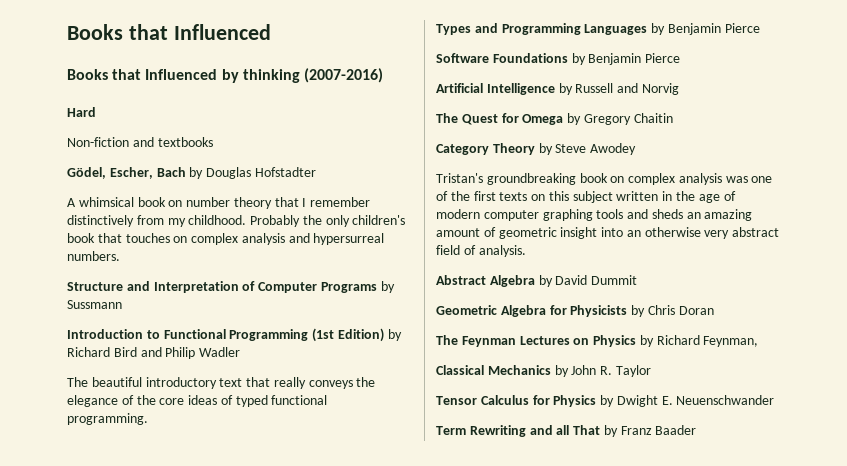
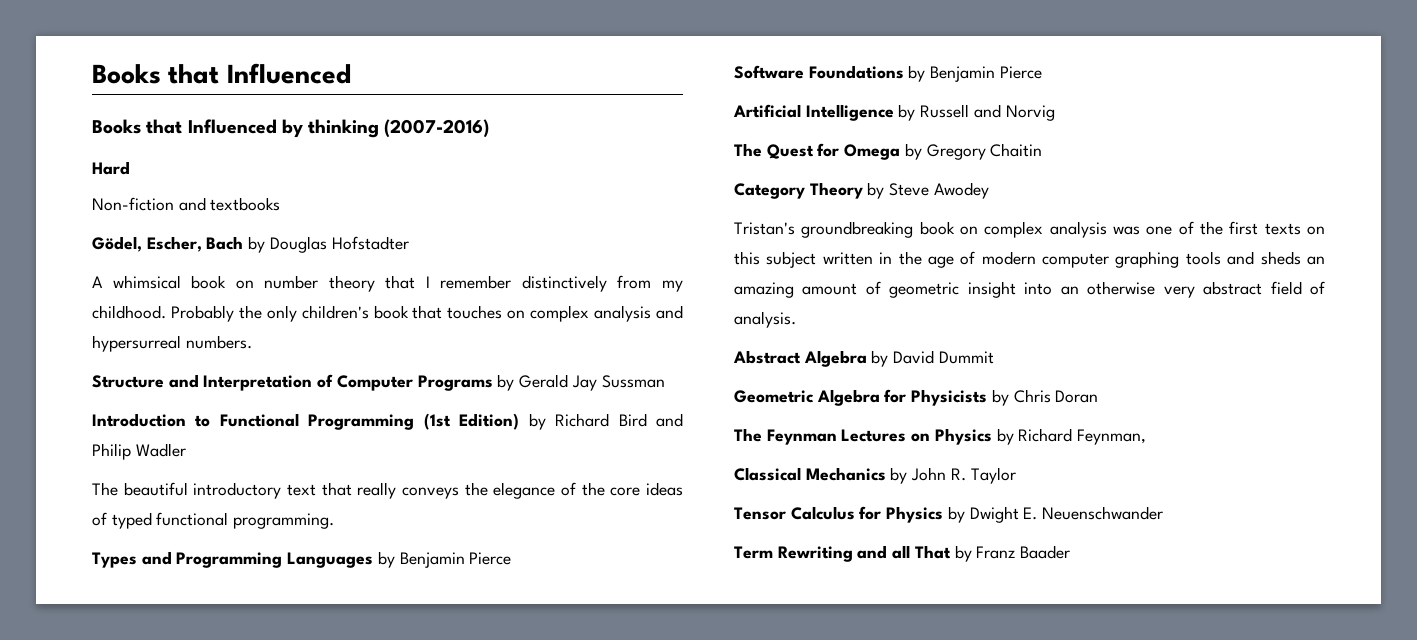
- Structure and Interpretation of Computer Programs by Sussmann
+ Structure and Interpretation of Computer Programs by Gerald Jay Sussman

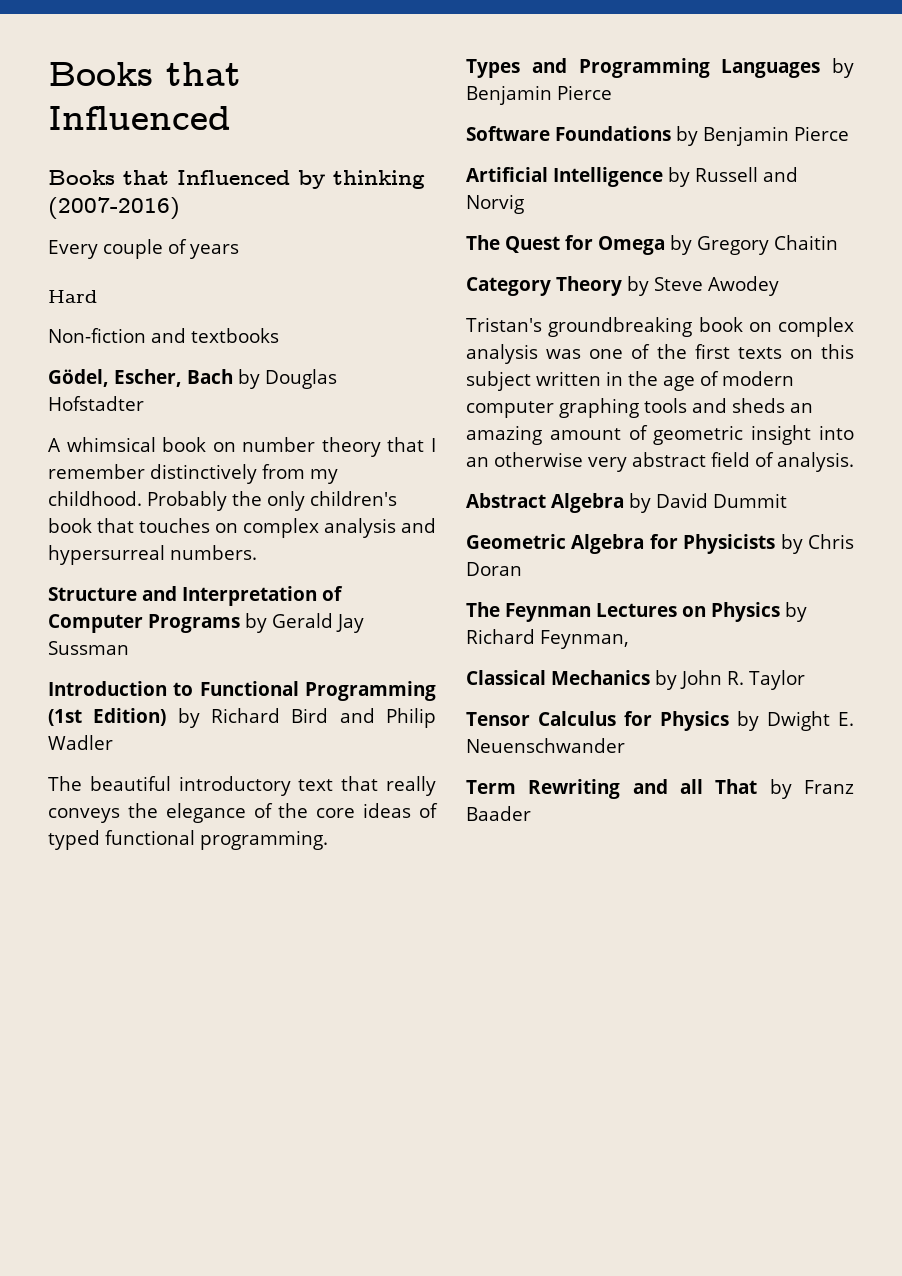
+ Every couple of years

